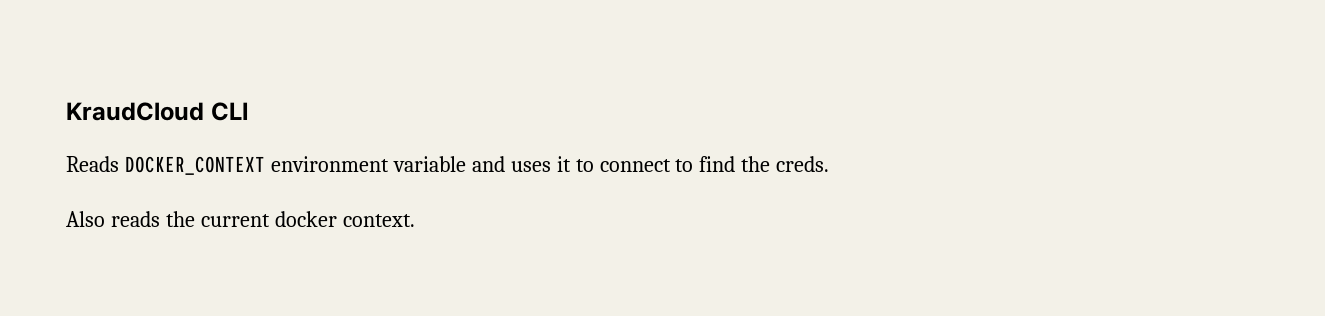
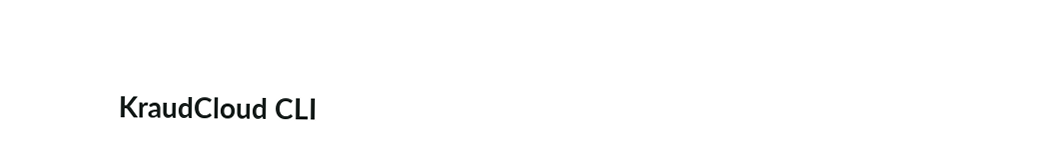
- Reads DOCKER_CONTEXT environment variable and uses it to connect to find the creds.
- Also reads the current docker context.

